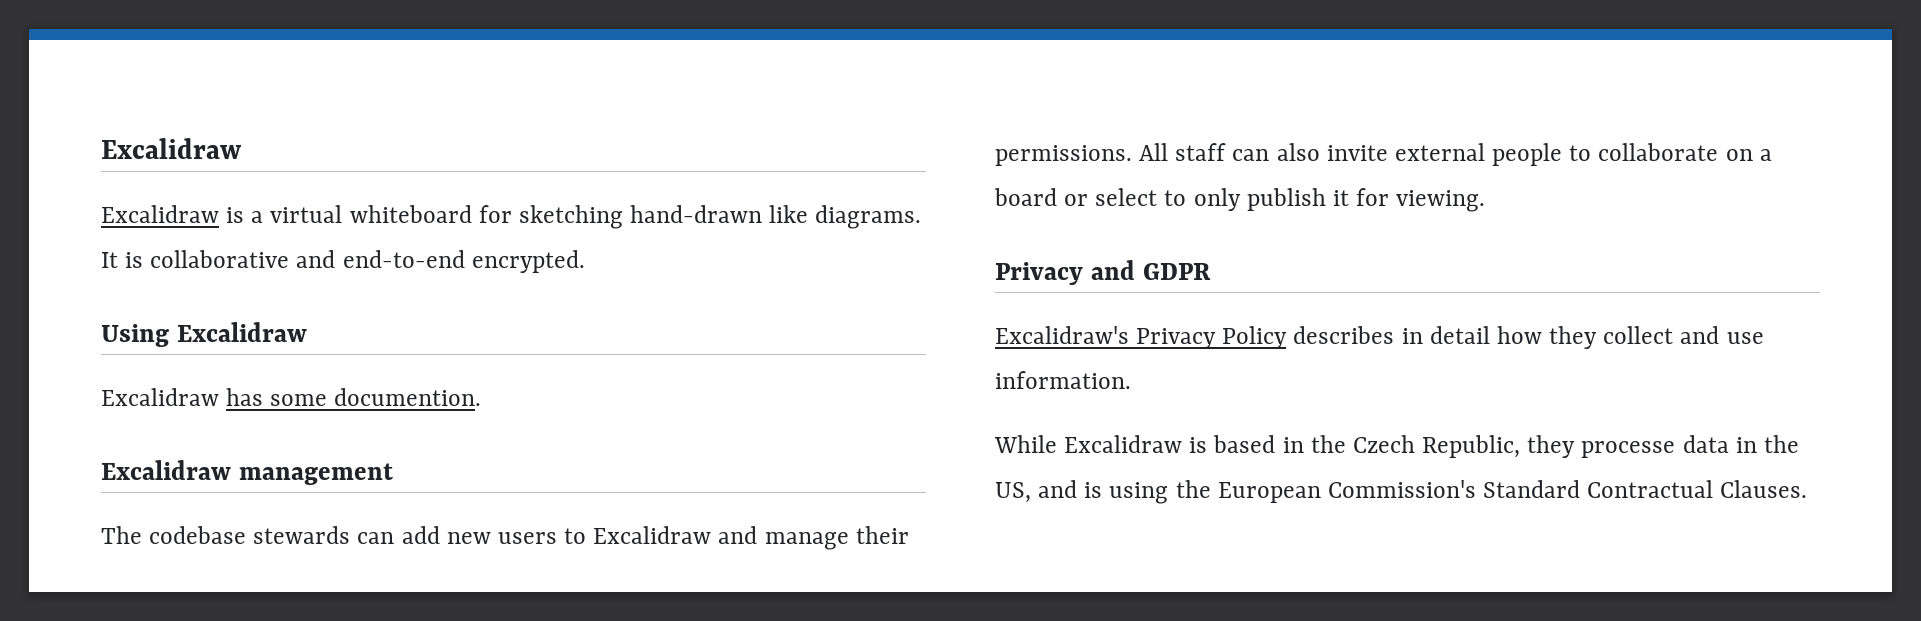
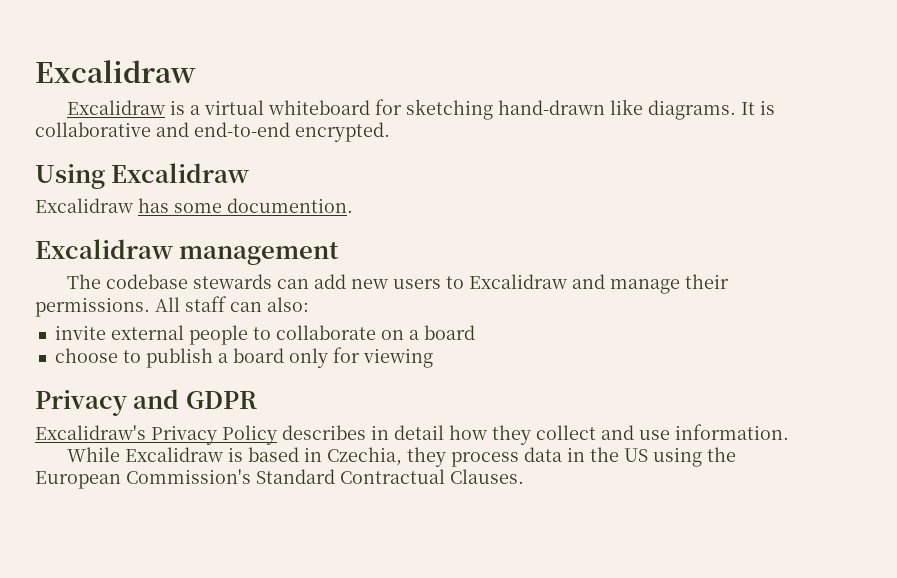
- All staff can also invite external people to collaborate on a board or select to only publish it for viewing.
+ All staff can also:
+ invite external people to collaborate on a board
+ choose to publish a board only for viewing
- While Excalidraw is based in the Czech Republic, they processe data in the US, and is using the European Commission's Standard Contractual Clauses.
+ While Excalidraw is based in Czechia, they process data in the US using the European Commission's Standard Contractual Clauses.

